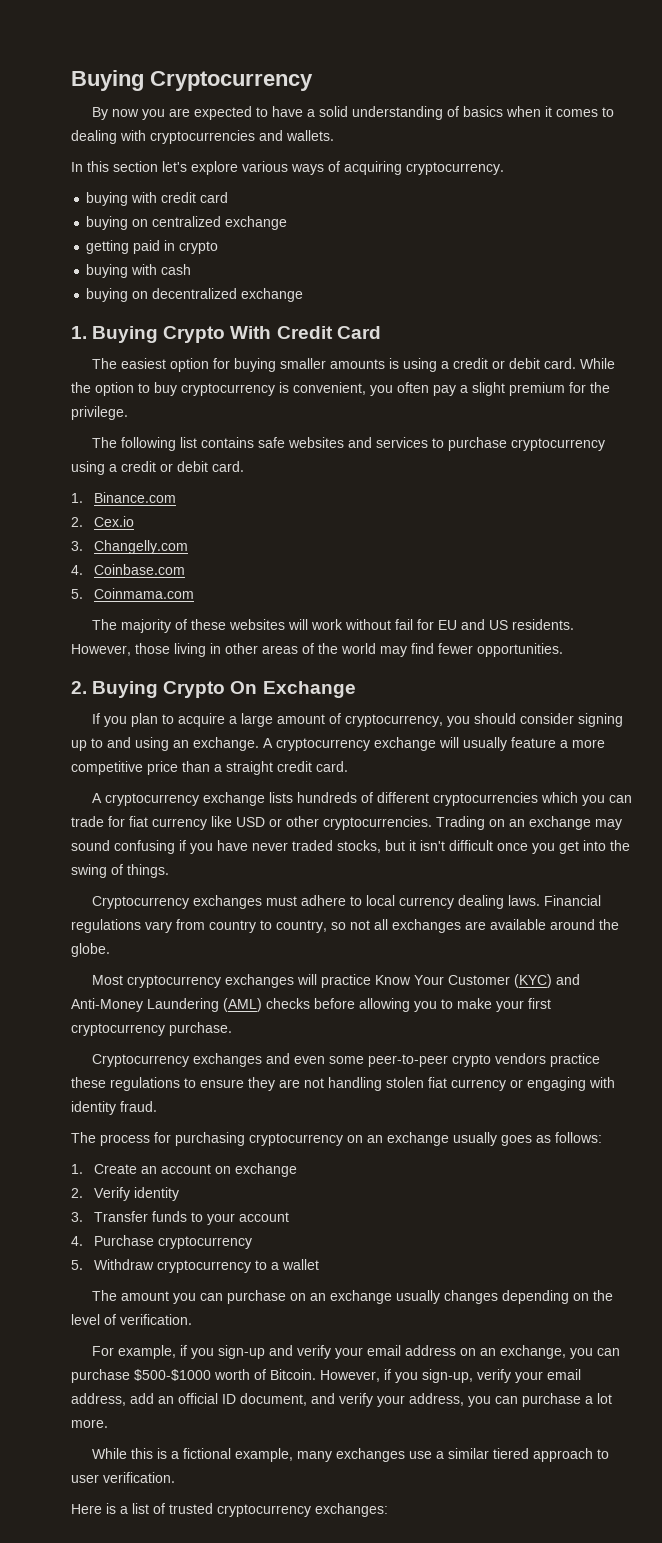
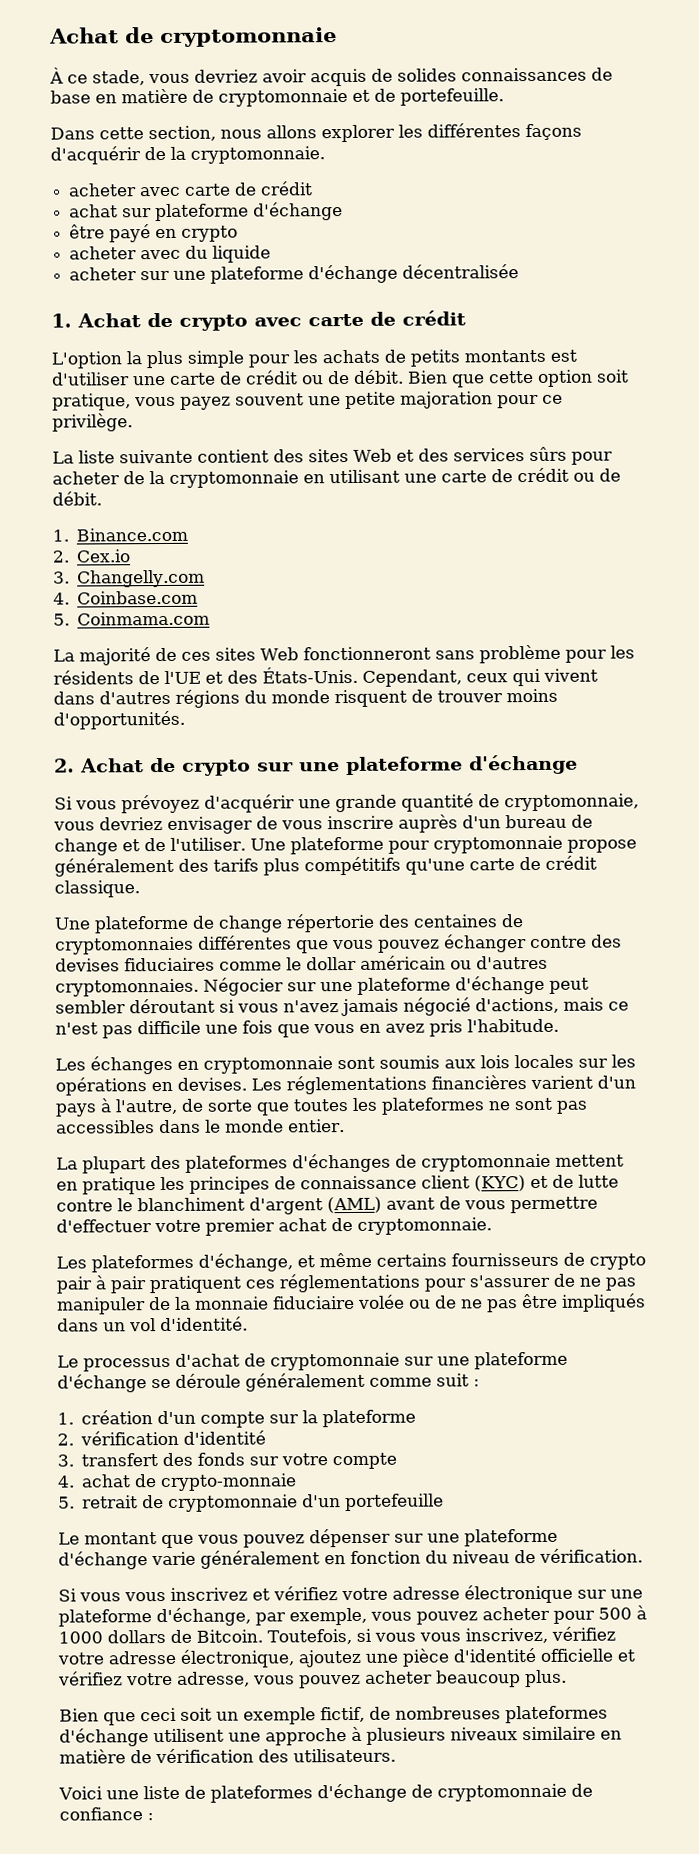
- Buying Cryptocurrency
- By now you are expected to have a solid understanding of basics when it comes to dealing with cryptocurrencies and wallets.
- In this section let's explore various ways of acquiring cryptocurrency.
- buying with credit card
- buying on centralized exchange
- getting paid in crypto
- buying with cash
- buying on decentralized exchange
- 1. Buying Crypto With Credit Card
- The easiest option for buying smaller amounts is using a credit or debit card. While the option to buy cryptocurrency is convenient, you often pay a slight premium for the privilege.
- The following list contains safe websites and services to purchase cryptocurrency using a credit or debit card.
+ Achat de cryptomonnaie
+ À ce stade, vous devriez avoir acquis de solides connaissances de base en matière de cryptomonnaie et de portefeuille.
+ Dans cette section, nous allons explorer les différentes façons d'acquérir de la cryptomonnaie.
+ acheter avec carte de crédit
+ achat sur plateforme d'échange
+ être payé en crypto
+ acheter avec du liquide
+ acheter sur une plateforme d'échange décentralisée
+ 1. Achat de crypto avec carte de crédit
+ L'option la plus simple pour les achats de petits montants est d'utiliser une carte de crédit ou de débit. Bien que cette option soit pratique, vous payez souvent une petite majoration pour ce privilège.
+ La liste suivante contient des sites Web et des services sûrs pour acheter de la cryptomonnaie en utilisant une carte de crédit ou de débit.
- The majority of these websites will work without fail for EU and US residents. However, those living in other areas of the world may find fewer opportunities.
- 2. Buying Crypto On Exchange
- If you plan to acquire a large amount of cryptocurrency, you should consider signing up to and using an exchange. A cryptocurrency exchange will usually feature a more competitive price than a straight credit card.
- A cryptocurrency exchange lists hundreds of different cryptocurrencies which you can trade for fiat currency like USD or other cryptocurrencies. Trading on an exchange may sound confusing if you have never traded stocks, but it isn't difficult once you get into the swing of things.
- Cryptocurrency exchanges must adhere to local currency dealing laws. Financial regulations vary from country to country, so not all exchanges are available around the globe.
- Most cryptocurrency exchanges will practice Know Your Customer (KYC) and Anti-Money Laundering (AML) checks before allowing you to make your first cryptocurrency purchase.
- Cryptocurrency exchanges and even some peer-to-peer crypto vendors practice these regulations to ensure they are not handling stolen fiat currency or engaging with identity fraud.
- The process for purchasing cryptocurrency on an exchange usually goes as follows:
- 1. Create an account on exchange
- 2. Verify identity
- 3. Transfer funds to your account
- 4. Purchase cryptocurrency
- 5. Withdraw cryptocurrency to a wallet
- The amount you can purchase on an exchange usually changes depending on the level of verification.
- For example, if you sign-up and verify your email address on an exchange, you can purchase $500-$1000 worth of Bitcoin. However, if you sign-up, verify your email address, add an official ID document, and verify your address, you can purchase a lot more.
- While this is a fictional example, many exchanges use a similar tiered approach to user verification.
- Here is a list of trusted cryptocurrency exchanges:
+ La majorité de ces sites Web fonctionneront sans problème pour les résidents de l'UE et des États-Unis. Cependant, ceux qui vivent dans d'autres régions du monde risquent de trouver moins d'opportunités.
+ 2. Achat de crypto sur une plateforme d'échange
+ Si vous prévoyez d'acquérir une grande quantité de cryptomonnaie, vous devriez envisager de vous inscrire auprès d'un bureau de change et de l'utiliser. Une plateforme pour cryptomonnaie propose généralement des tarifs plus compétitifs qu'une carte de crédit classique.
+ Une plateforme de change répertorie des centaines de cryptomonnaies différentes que vous pouvez échanger contre des devises fiduciaires comme le dollar américain ou d'autres cryptomonnaies. Négocier sur une plateforme d'échange peut sembler déroutant si vous n'avez jamais négocié d'actions, mais ce n'est pas difficile une fois que vous en avez pris l'habitude.
+ Les échanges en cryptomonnaie sont soumis aux lois locales sur les opérations en devises. Les réglementations financières varient d'un pays à l'autre, de sorte que toutes les plateformes ne sont pas accessibles dans le monde entier.
+ La plupart des plateformes d'échanges de cryptomonnaie mettent en pratique les principes de connaissance client (KYC) et de lutte contre le blanchiment d'argent (AML) avant de vous permettre d'effectuer votre premier achat de cryptomonnaie.
+ Les plateformes d'échange, et même certains fournisseurs de crypto pair à pair pratiquent ces réglementations pour s'assurer de ne pas manipuler de la monnaie fiduciaire volée ou de ne pas être impliqués dans un vol d'identité.
+ Le processus d'achat de cryptomonnaie sur une plateforme d'échange se déroule généralement comme suit :
+ 1. création d'un compte sur la plateforme
+ 2. vérification d'identité
+ 3. transfert des fonds sur votre compte
+ 4. achat de crypto-monnaie
+ 5. retrait de cryptomonnaie d'un portefeuille
+ Le montant que vous pouvez dépenser sur une plateforme d'échange varie généralement en fonction du niveau de vérification.
+ Si vous vous inscrivez et vérifiez votre adresse électronique sur une plateforme d'échange, par exemple, vous pouvez acheter pour 500 à 1000 dollars de Bitcoin. Toutefois, si vous vous inscrivez, vérifiez votre adresse électronique, ajoutez une pièce d'identité officielle et vérifiez votre adresse, vous pouvez acheter beaucoup plus.
+ Bien que ceci soit un exemple fictif, de nombreuses plateformes d'échange utilisent une approche à plusieurs niveaux similaire en matière de vérification des utilisateurs.
+ Voici une liste de plateformes d'échange de cryptomonnaie de confiance :

